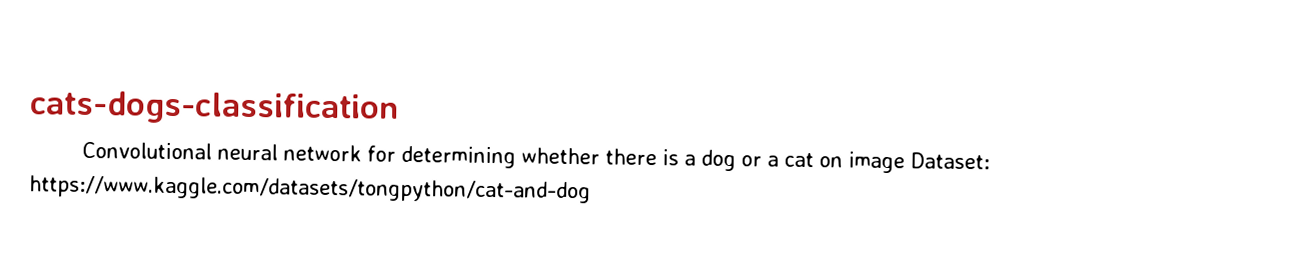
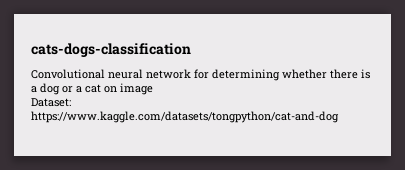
- Convolutional neural network for determining whether there is a dog or a cat on image Dataset: https://www.kaggle.com/datasets/tongpython/cat-and-dog
+ Convolutional neural network for determining whether there is a dog or a cat on image
+ Dataset: https://www.kaggle.com/datasets/tongpython/cat-and-dog

